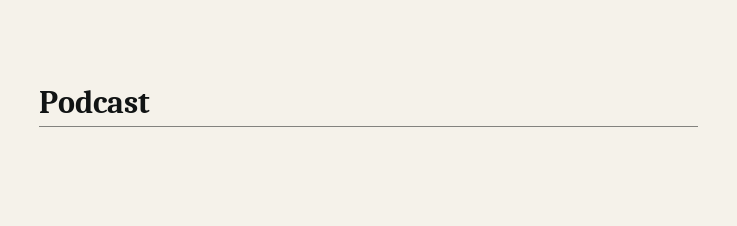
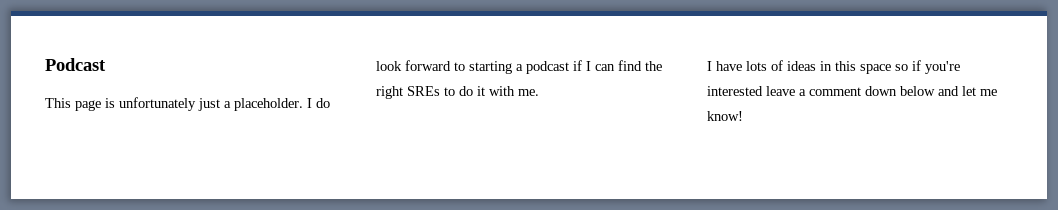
+ This page is unfortunately just a placeholder. I do look forward to starting a podcast if I can find the right SREs to do it with me.
+ I have lots of ideas in this space so if you're interested leave a comment down below and let me know!

